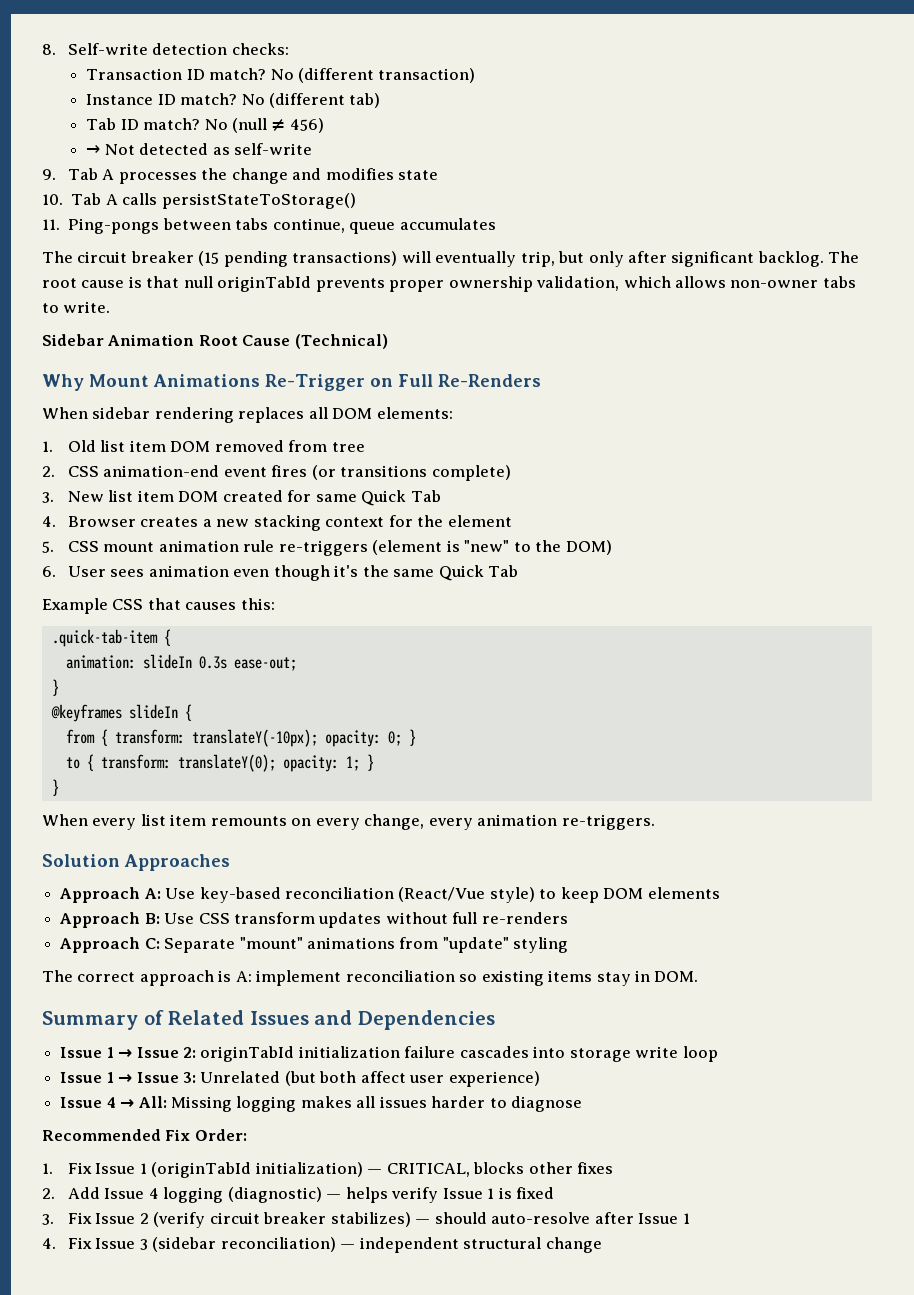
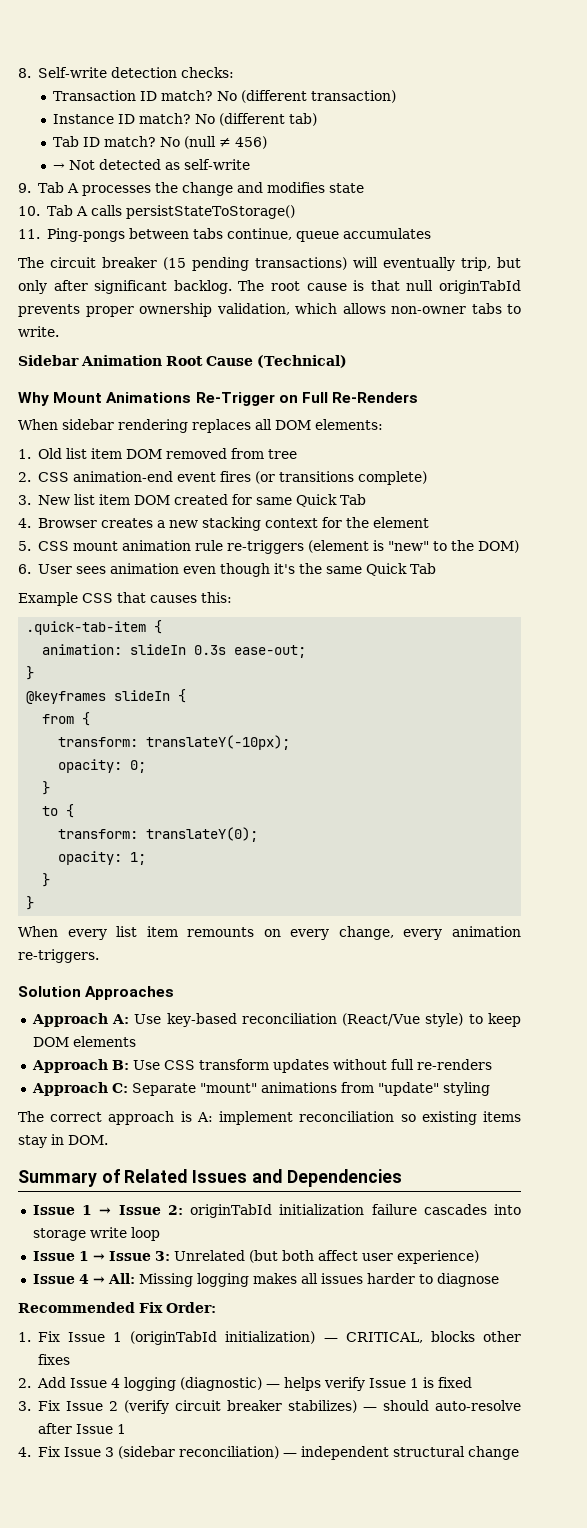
- from { transform: translateY(-10px); opacity: 0; }
+ from {
+ transform: translateY(-10px);
+ opacity: 0;
+ }
- to { transform: translateY(0); opacity: 1; }
+ to {
+ transform: translateY(0);
+ opacity: 1;
+ }

